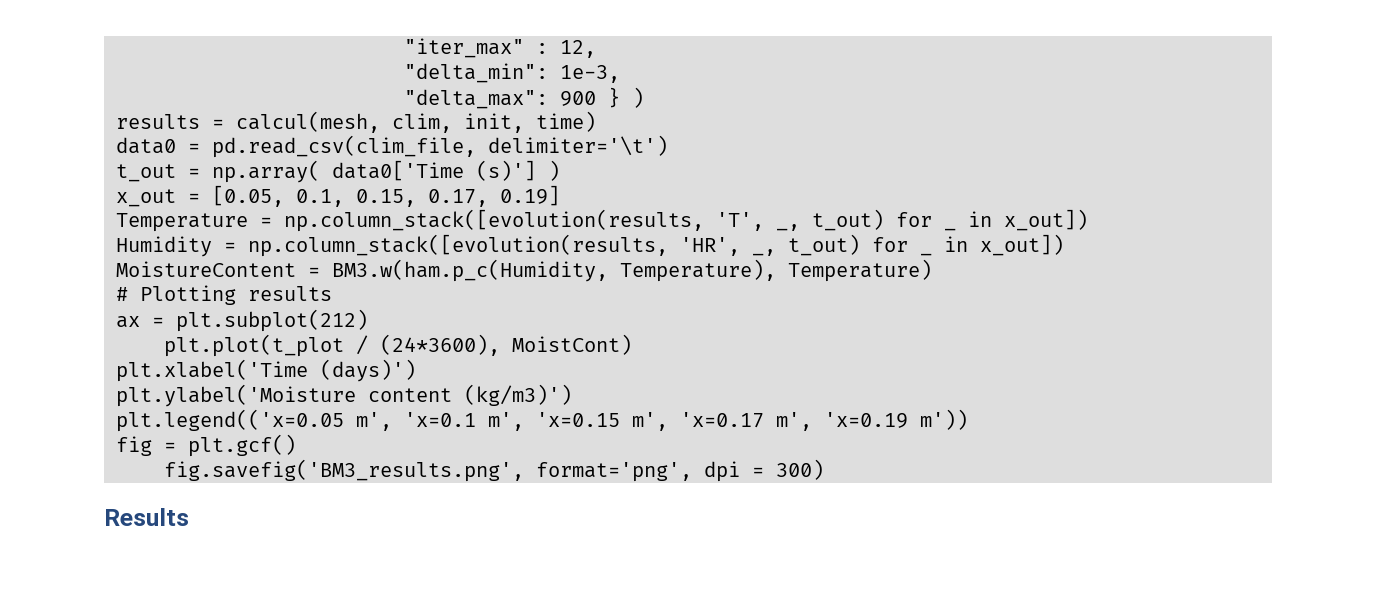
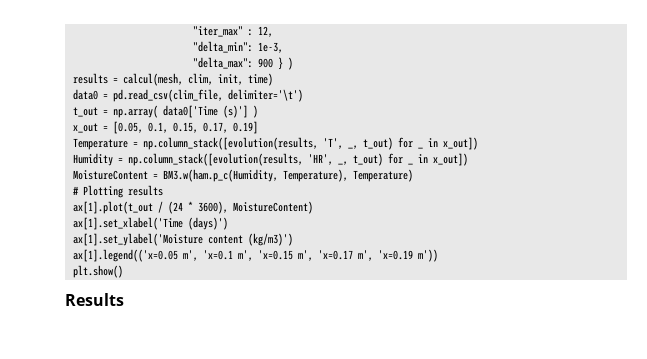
- ax = plt.subplot(212)
- plt.plot(t_plot / (24*3600), MoistCont)
- plt.xlabel('Time (days)')
+ ax[1].plot(t_out / (24 * 3600), MoistureContent)
+ ax[1].set_xlabel('Time (days)')
- plt.ylabel('Moisture content (kg/m3)')
+ ax[1].set_ylabel('Moisture content (kg/m3)')
- plt.legend(('x=0.05 m', 'x=0.1 m', 'x=0.15 m', 'x=0.17 m', 'x=0.19 m'))
+ ax[1].legend(('x=0.05 m', 'x=0.1 m', 'x=0.15 m', 'x=0.17 m', 'x=0.19 m'))
- fig = plt.gcf()
- fig.savefig('BM3_results.png', format='png', dpi = 300)
+ plt.show()

